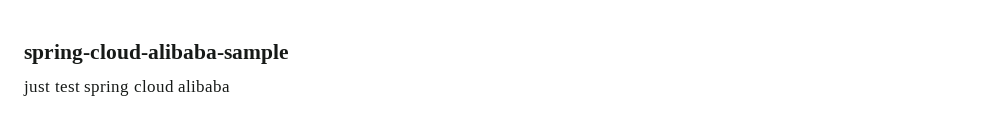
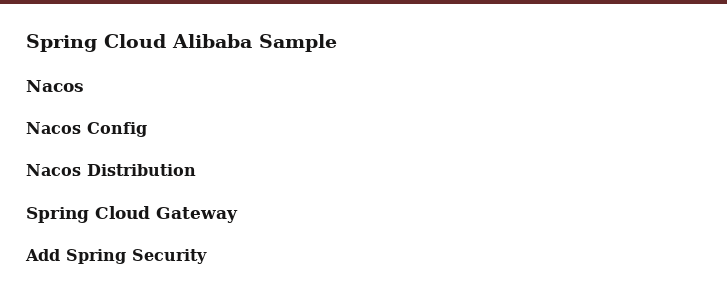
- spring-cloud-alibaba-sample
- just test spring cloud alibaba
+ Spring Cloud Alibaba Sample
+ Nacos
+ Nacos Config
+ Nacos Distribution
+ Spring Cloud Gateway
+ Add Spring Security

